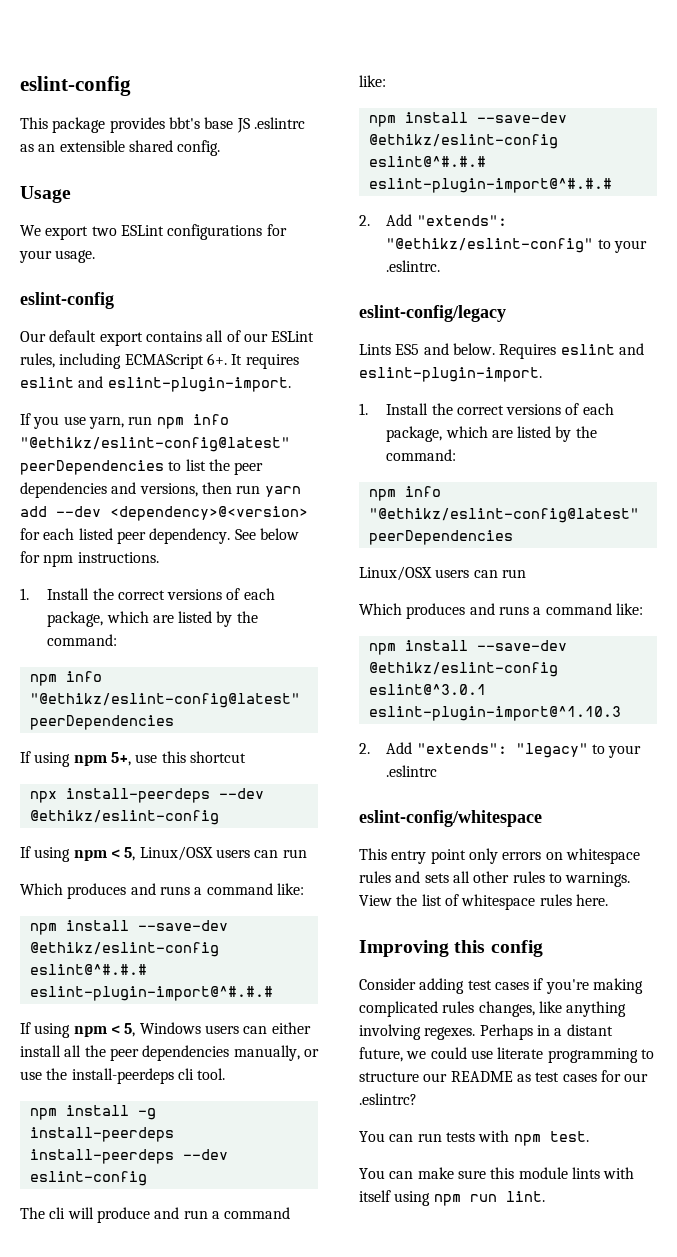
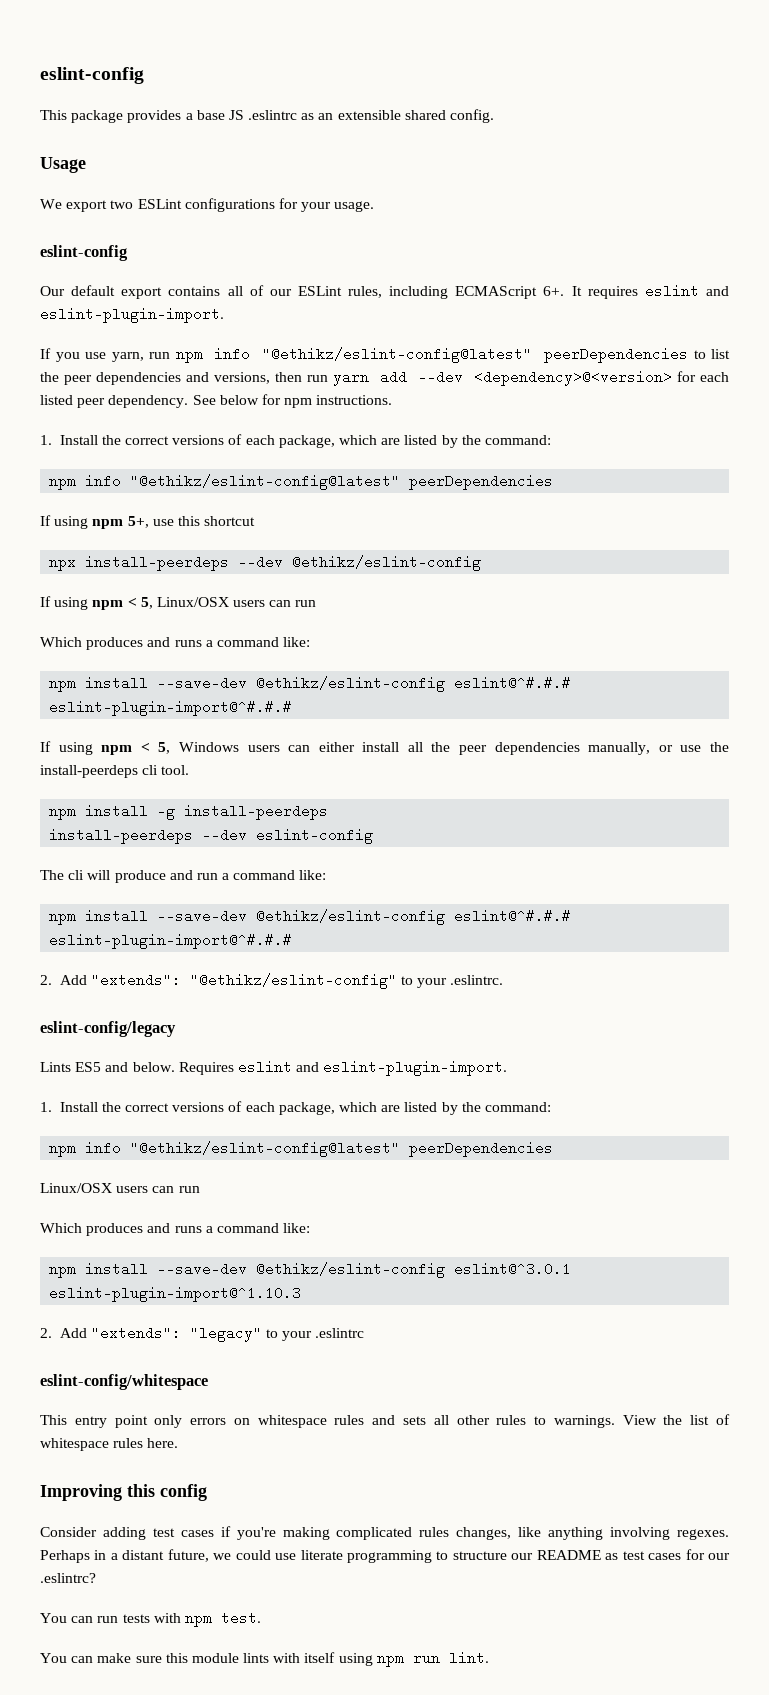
- This package provides bbt's base JS .eslintrc as an extensible shared config.
+ This package provides a base JS .eslintrc as an extensible shared config.

